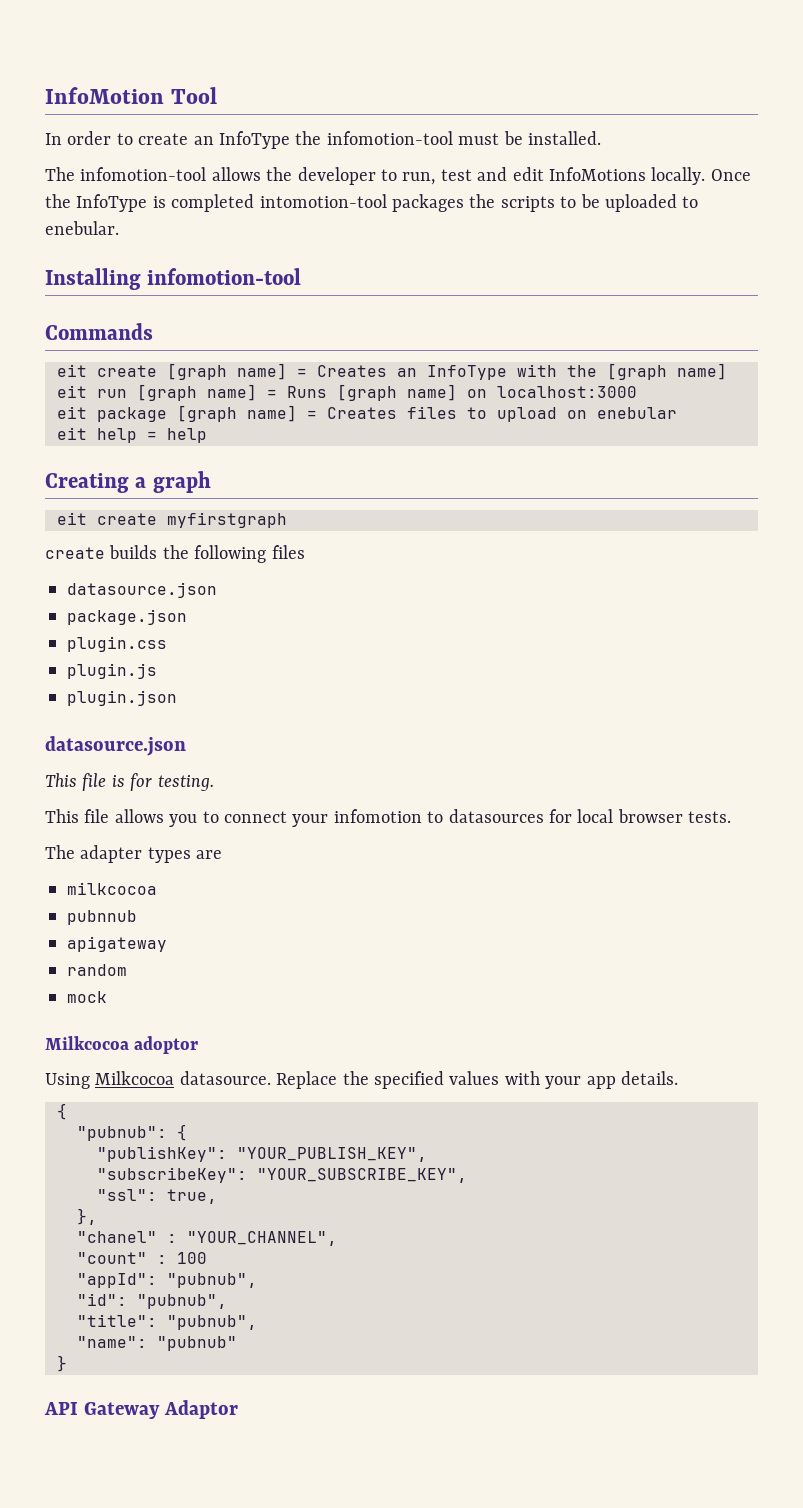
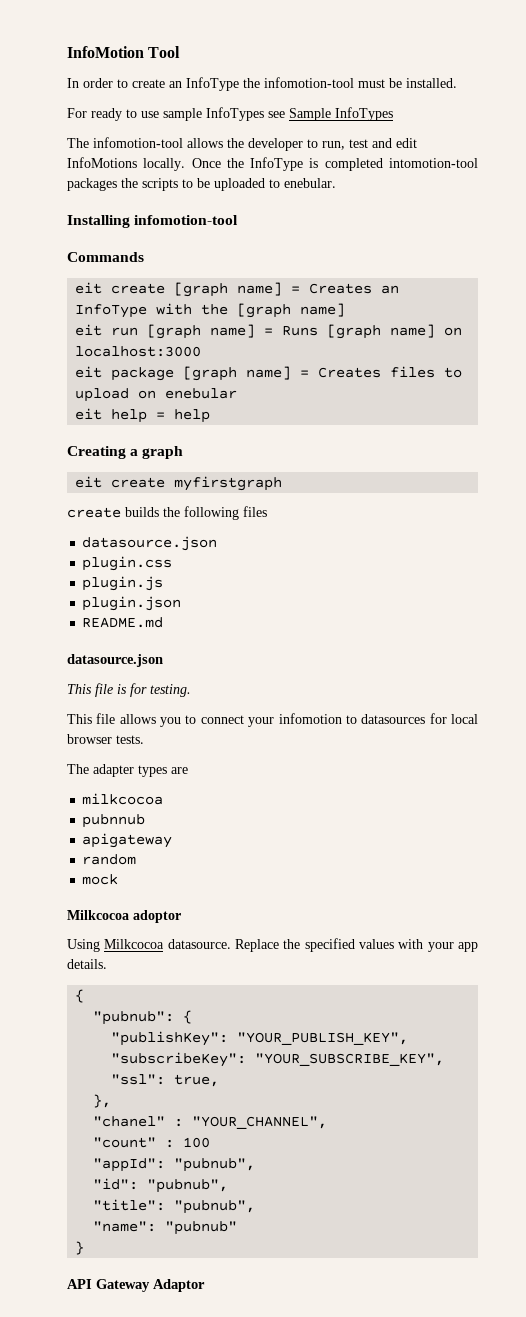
+ For ready to use sample InfoTypes see Sample InfoTypes
- package.json
+ README.md

